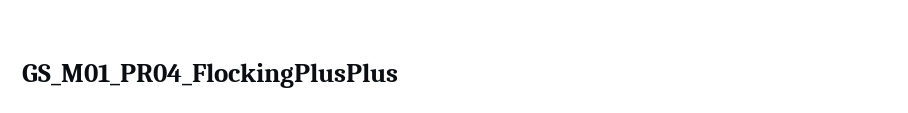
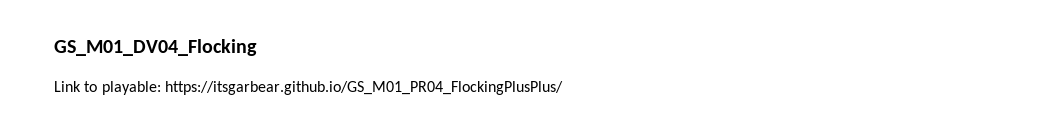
- GS_M01_PR04_FlockingPlusPlus
+ GS_M01_DV04_Flocking
+ Link to playable: https://itsgarbear.github.io/GS_M01_PR04_FlockingPlusPlus/

